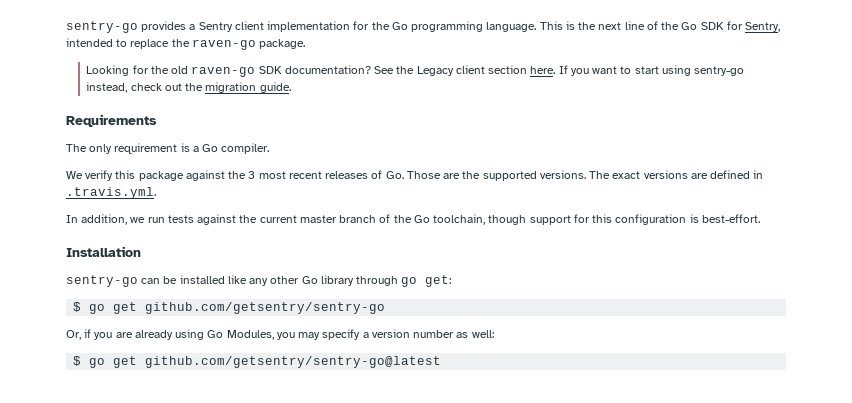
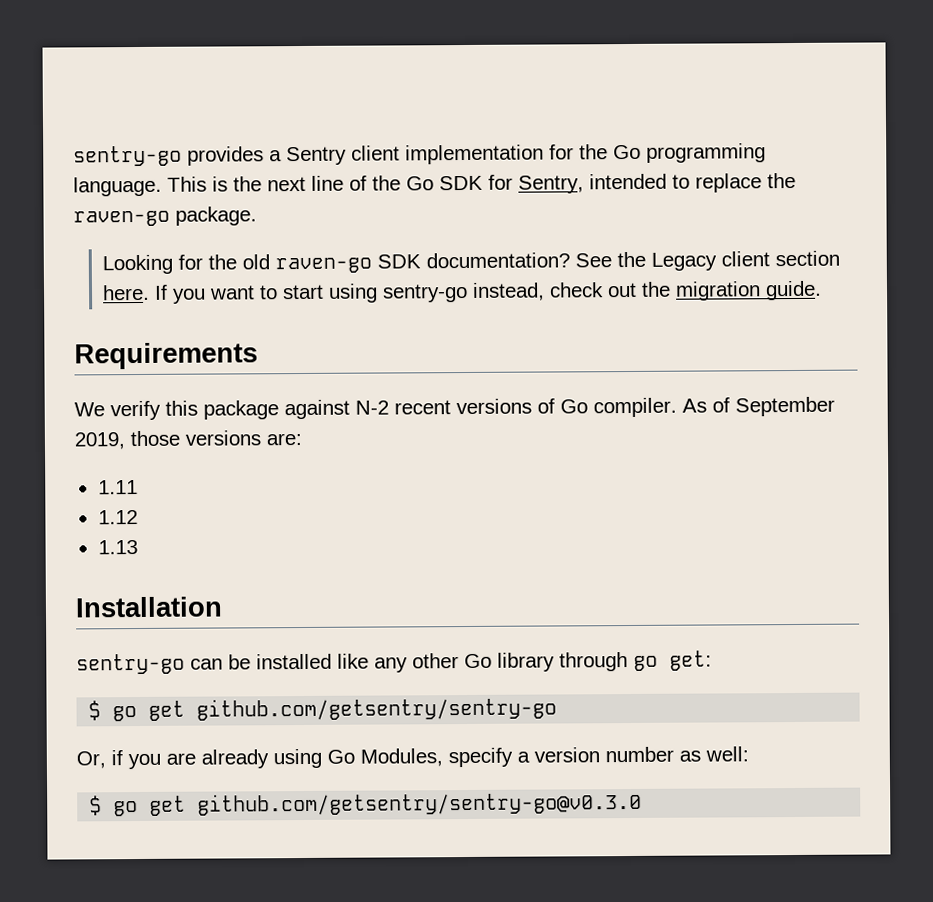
- The only requirement is a Go compiler.
- We verify this package against the 3 most recent releases of Go. Those are the supported versions. The exact versions are defined in .travis.yml.
- In addition, we run tests against the current master branch of the Go toolchain, though support for this configuration is best-effort.
+ We verify this package against N-2 recent versions of Go compiler. As of September 2019, those versions are:
+ 1.11
+ 1.12
+ 1.13
- Or, if you are already using Go Modules, you may specify a version number as well:
+ Or, if you are already using Go Modules, specify a version number as well:
- $ go get github.com/getsentry/sentry-go@latest
+ $ go get github.com/getsentry/sentry-go@v0.3.0

